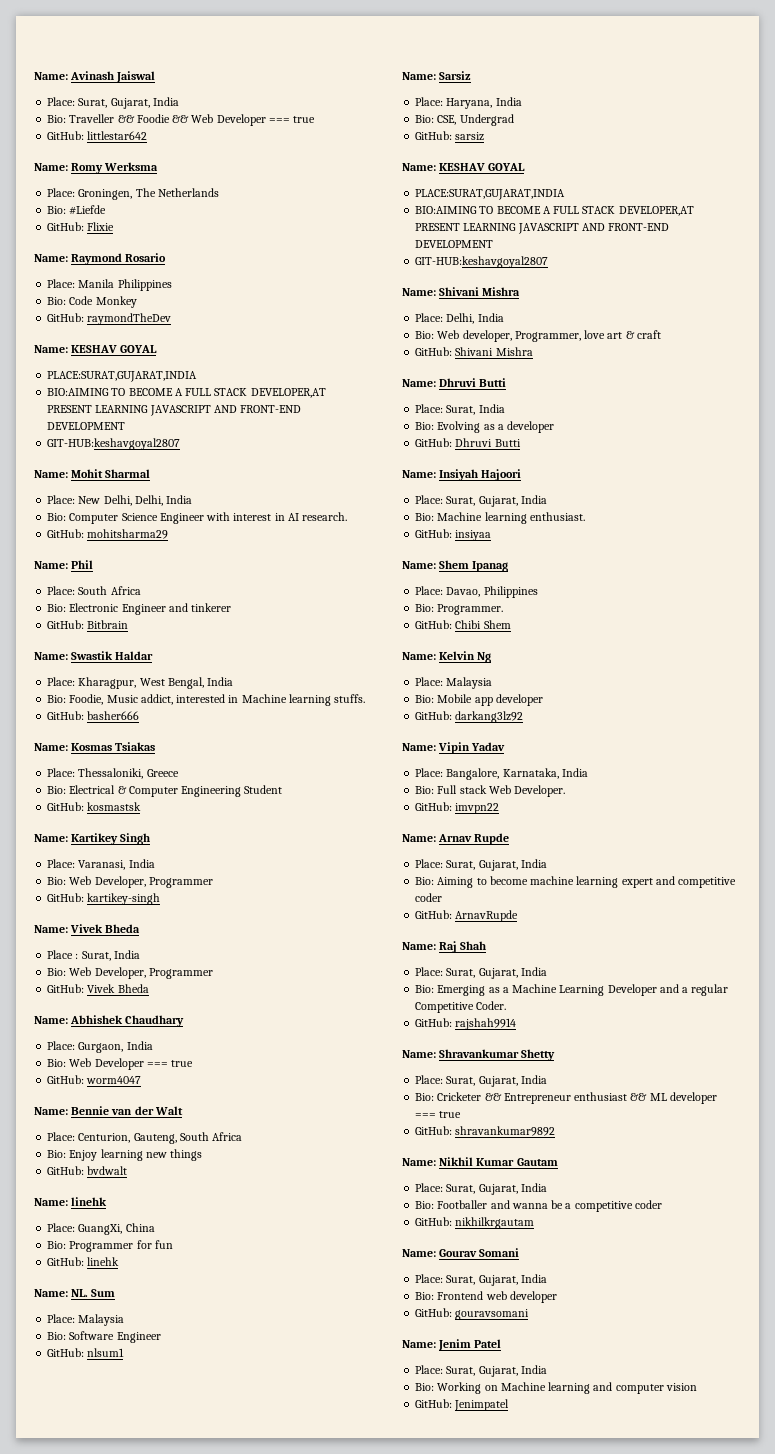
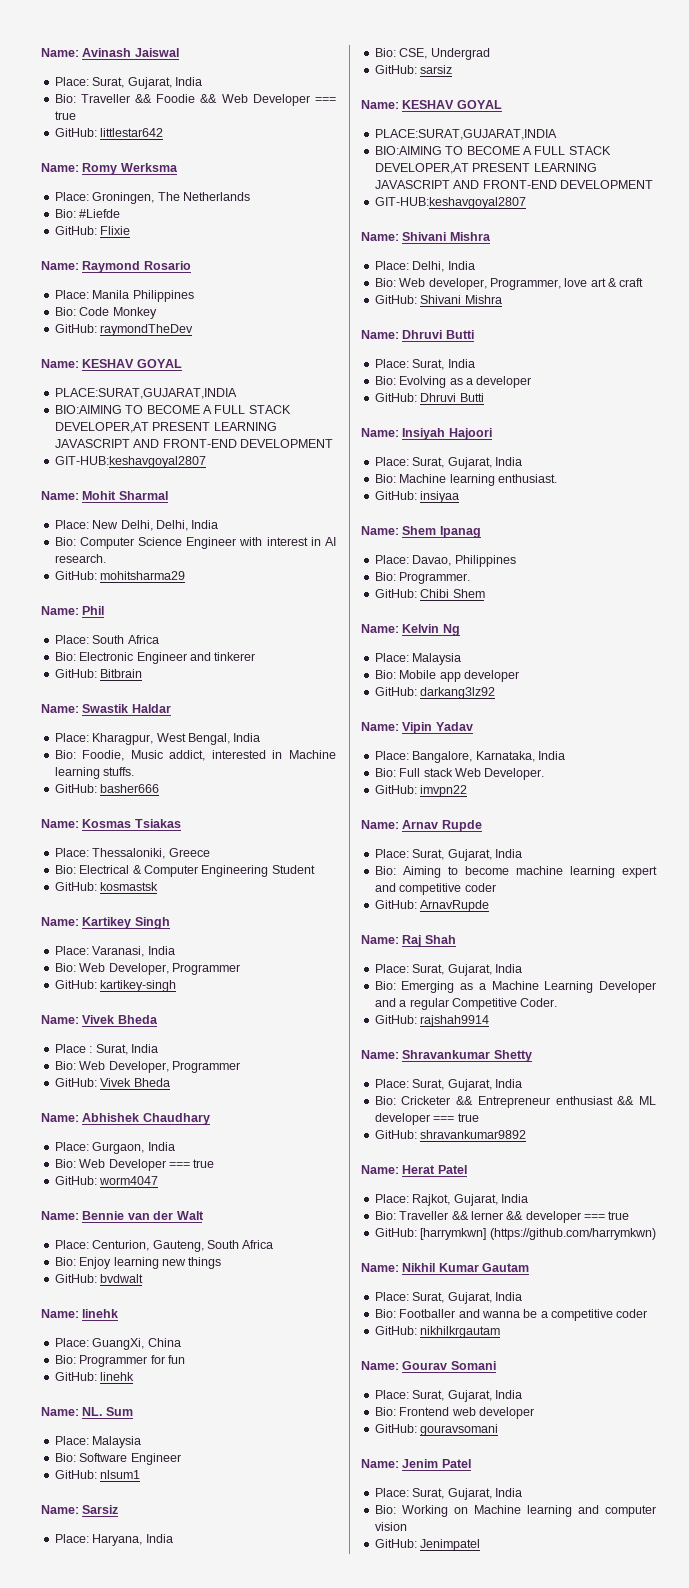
+ Name: Herat Patel
+ Place: Rajkot, Gujarat, India
+ Bio: Traveller && lerner && developer === true
+ GitHub: [harrymkwn] (https://github.com/harrymkwn)

